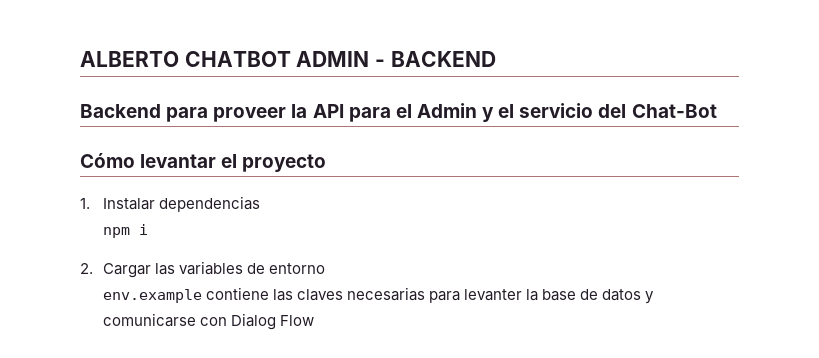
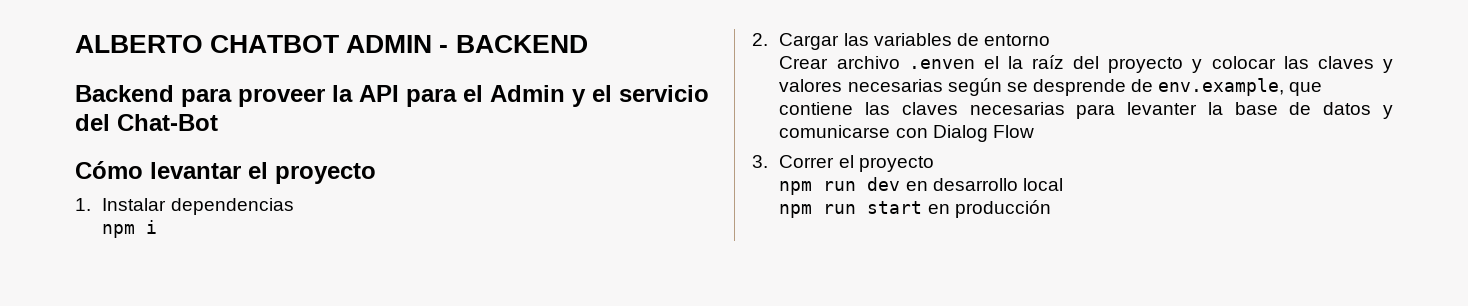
- env.example contiene las claves necesarias para levanter la base de datos y comunicarse con Dialog Flow
+ Crear archivo .enven el la raíz del proyecto y colocar las claves y valores necesarias según se desprende de env.example, que contiene las claves necesarias para levanter la base de datos y comunicarse con Dialog Flow
+ 3. Correr el proyecto
+ npm run dev en desarrollo local
+ npm run start en producción

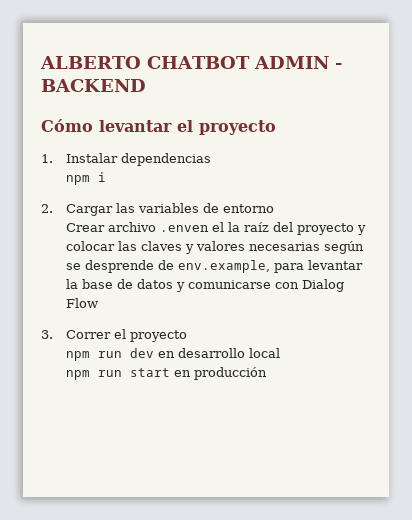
- Backend para proveer la API para el Admin y el servicio del Chat-Bot
- Crear archivo .enven el la raíz del proyecto y colocar las claves y valores necesarias según se desprende de env.example, que contiene las claves necesarias para levanter la base de datos y comunicarse con Dialog Flow
+ Crear archivo .enven el la raíz del proyecto y colocar las claves y valores necesarias según se desprende de env.example, para levantar la base de datos y comunicarse con Dialog Flow

